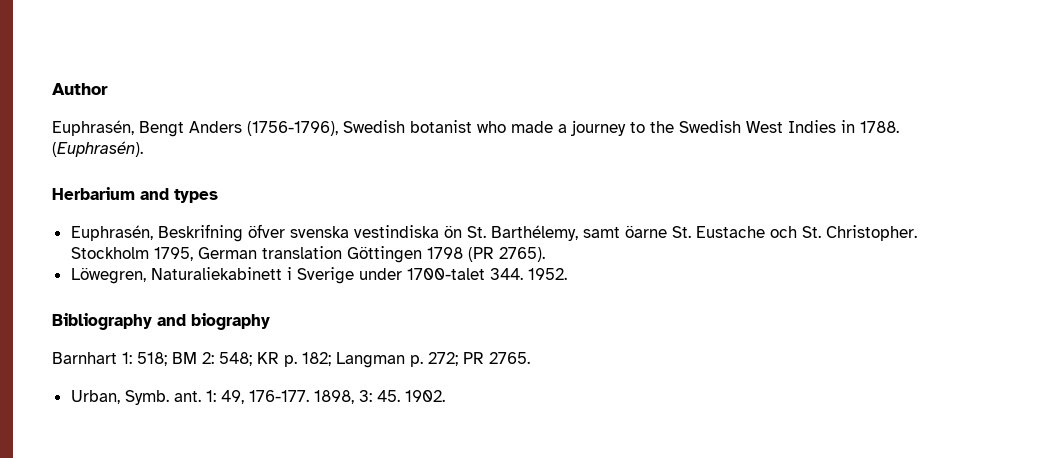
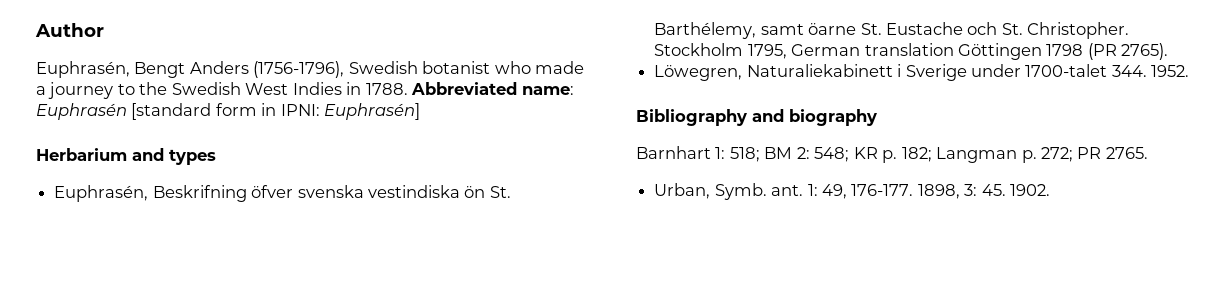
- (Euphrasén).
+ Abbreviated name: Euphrasén [standard form in IPNI: Euphrasén]

